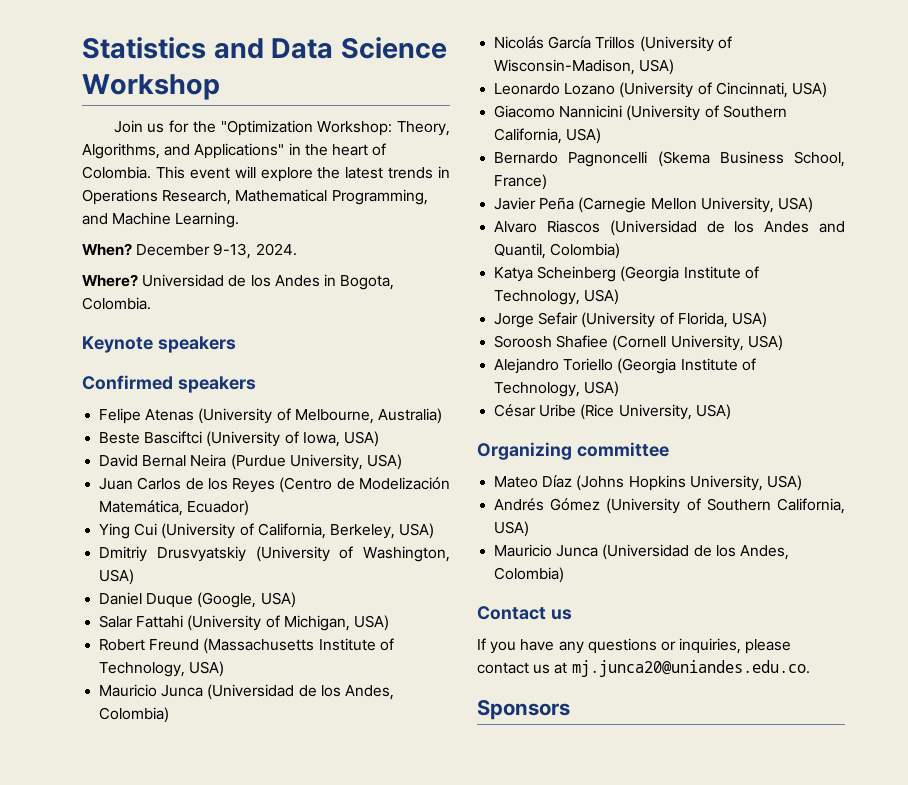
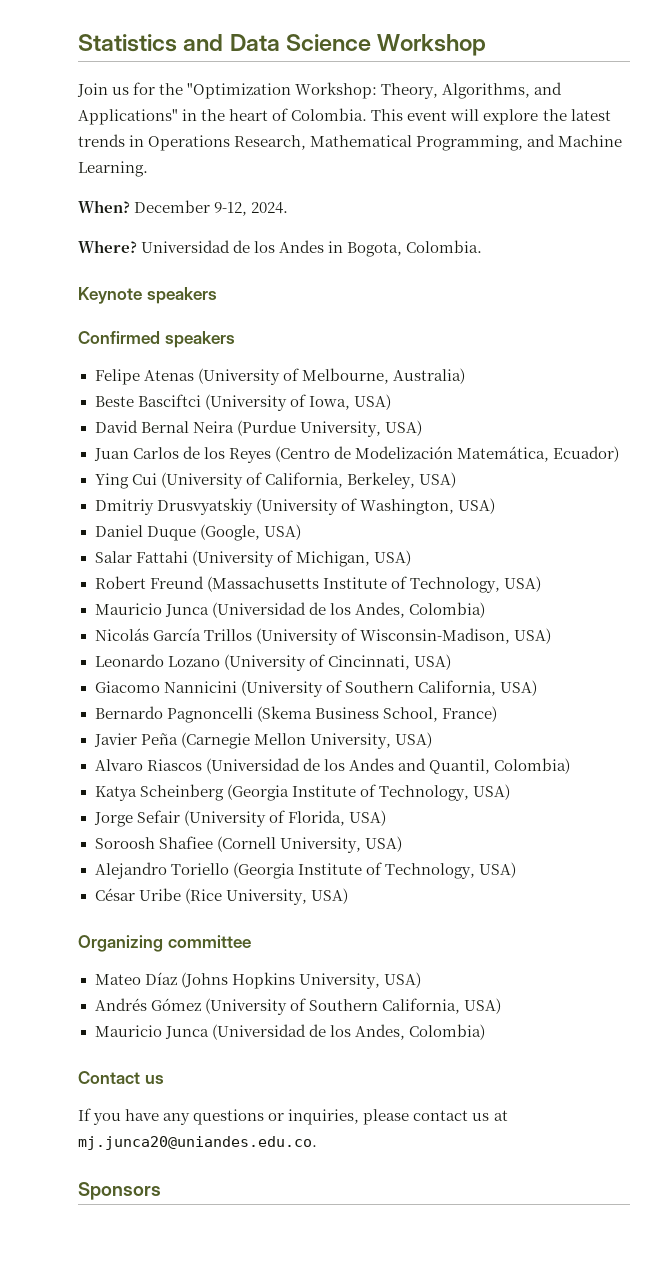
- December 9-13, 2024.
+ December 9-12, 2024.

